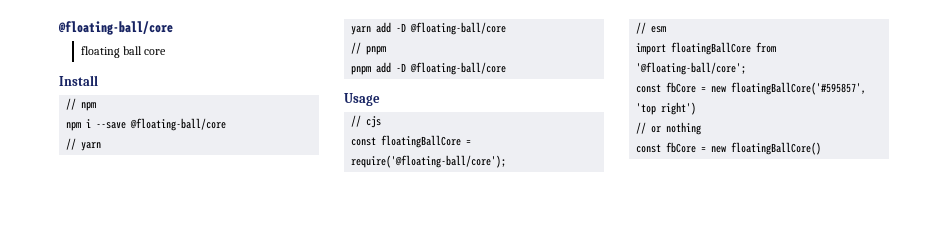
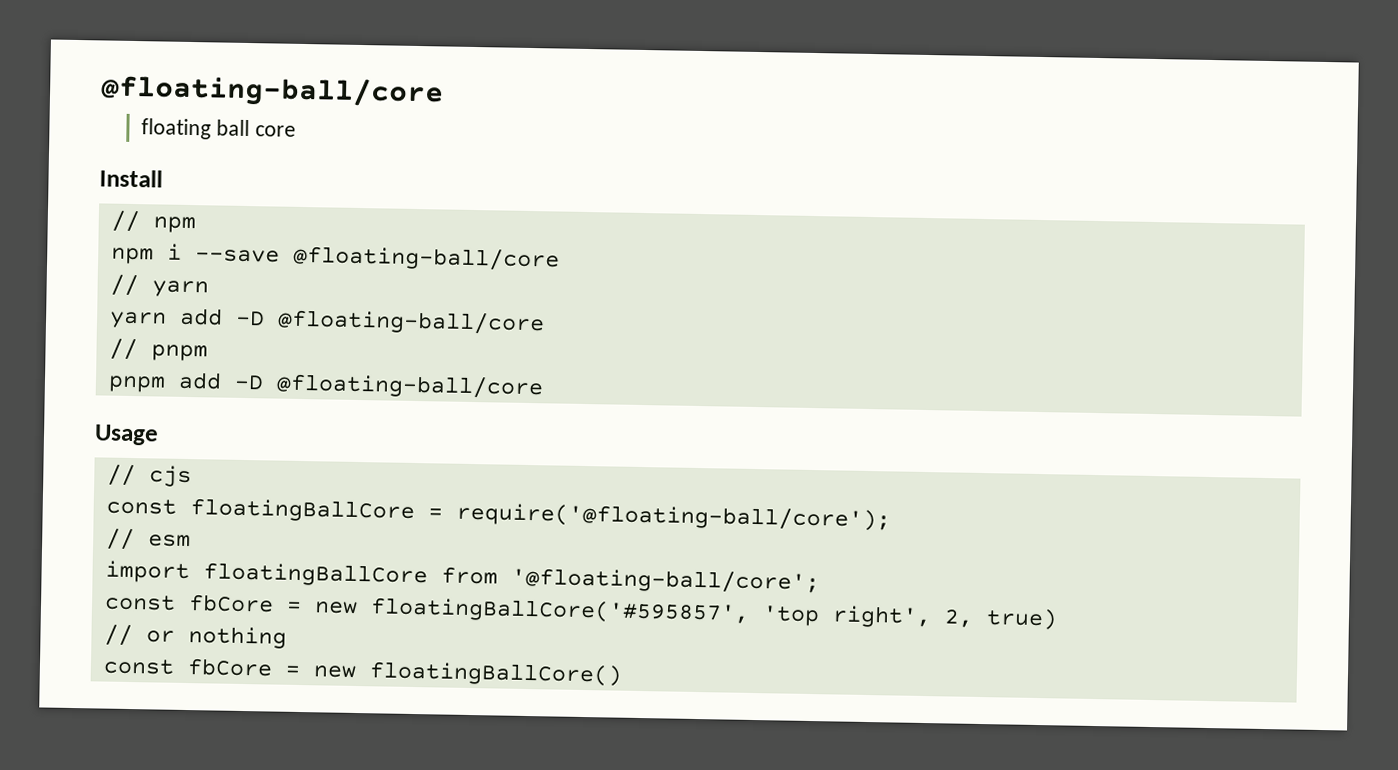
- const fbCore = new floatingBallCore('#595857', 'top right')
+ const fbCore = new floatingBallCore('#595857', 'top right', 2, true)

